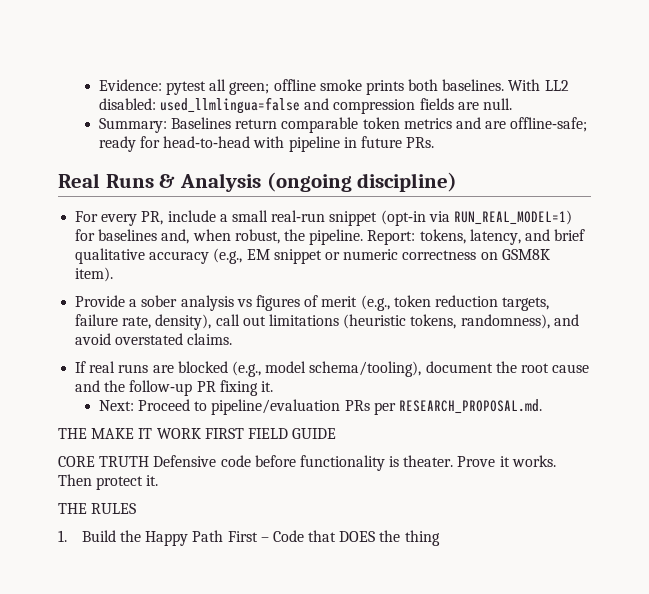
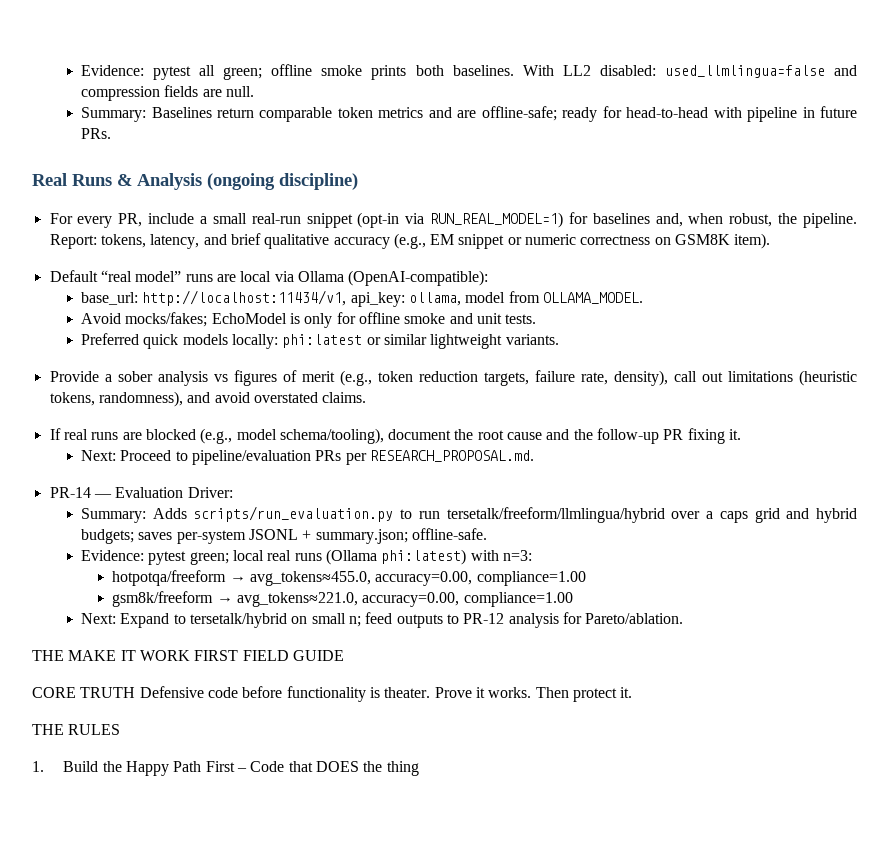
+ Default “real model” runs are local via Ollama (OpenAI‑compatible):
+ base_url: http://localhost:11434/v1, api_key: ollama, model from OLLAMA_MODEL.
+ Avoid mocks/fakes; EchoModel is only for offline smoke and unit tests.
+ Preferred quick models locally: phi:latest or similar lightweight variants.
+ PR‑14 — Evaluation Driver:
+ Summary: Adds scripts/run_evaluation.py to run tersetalk/freeform/llmlingua/hybrid over a caps grid and hybrid budgets; saves per‑system JSONL + summary.json; offline‑safe.
+ Evidence: pytest green; local real runs (Ollama phi:latest) with n=3:
+ hotpotqa/freeform → avg_tokens≈455.0, accuracy=0.00, compliance=1.00
+ gsm8k/freeform → avg_tokens≈221.0, accuracy=0.00, compliance=1.00
+ Next: Expand to tersetalk/hybrid on small n; feed outputs to PR‑12 analysis for Pareto/ablation.

